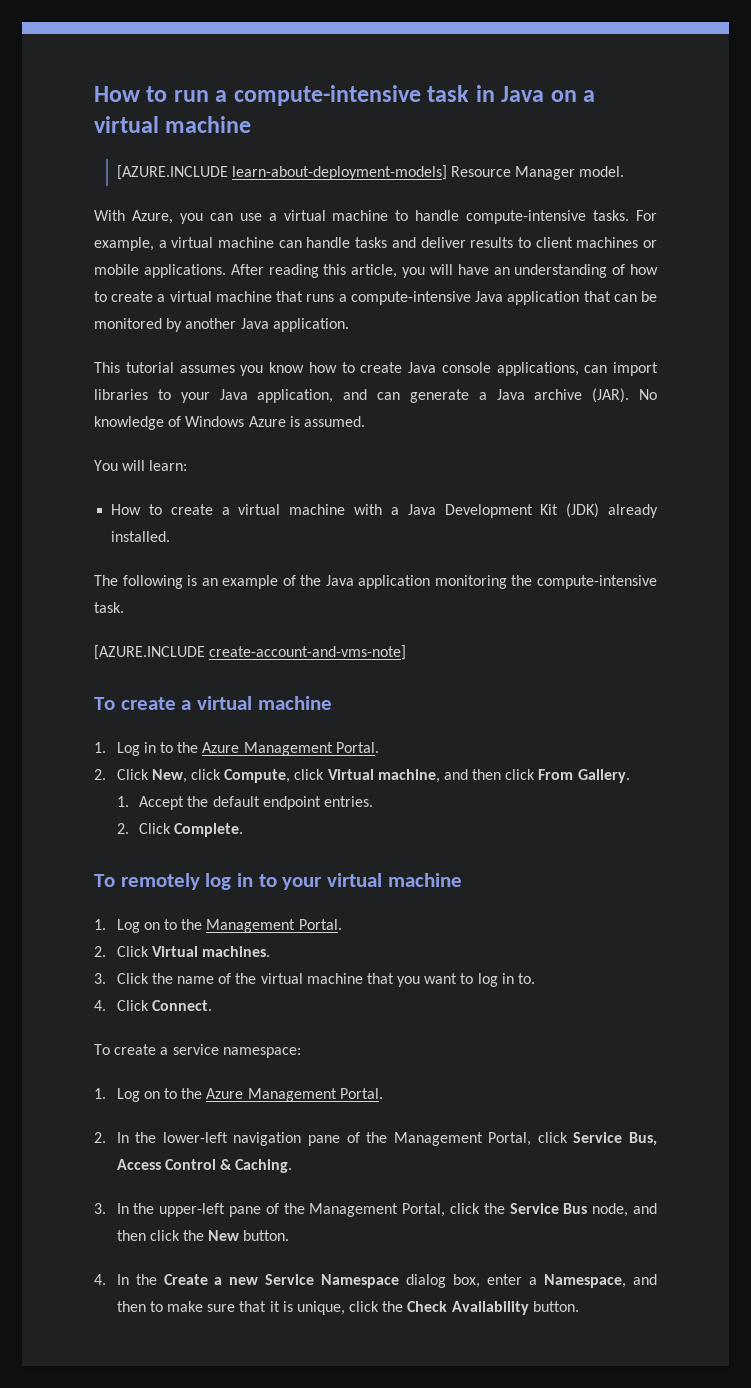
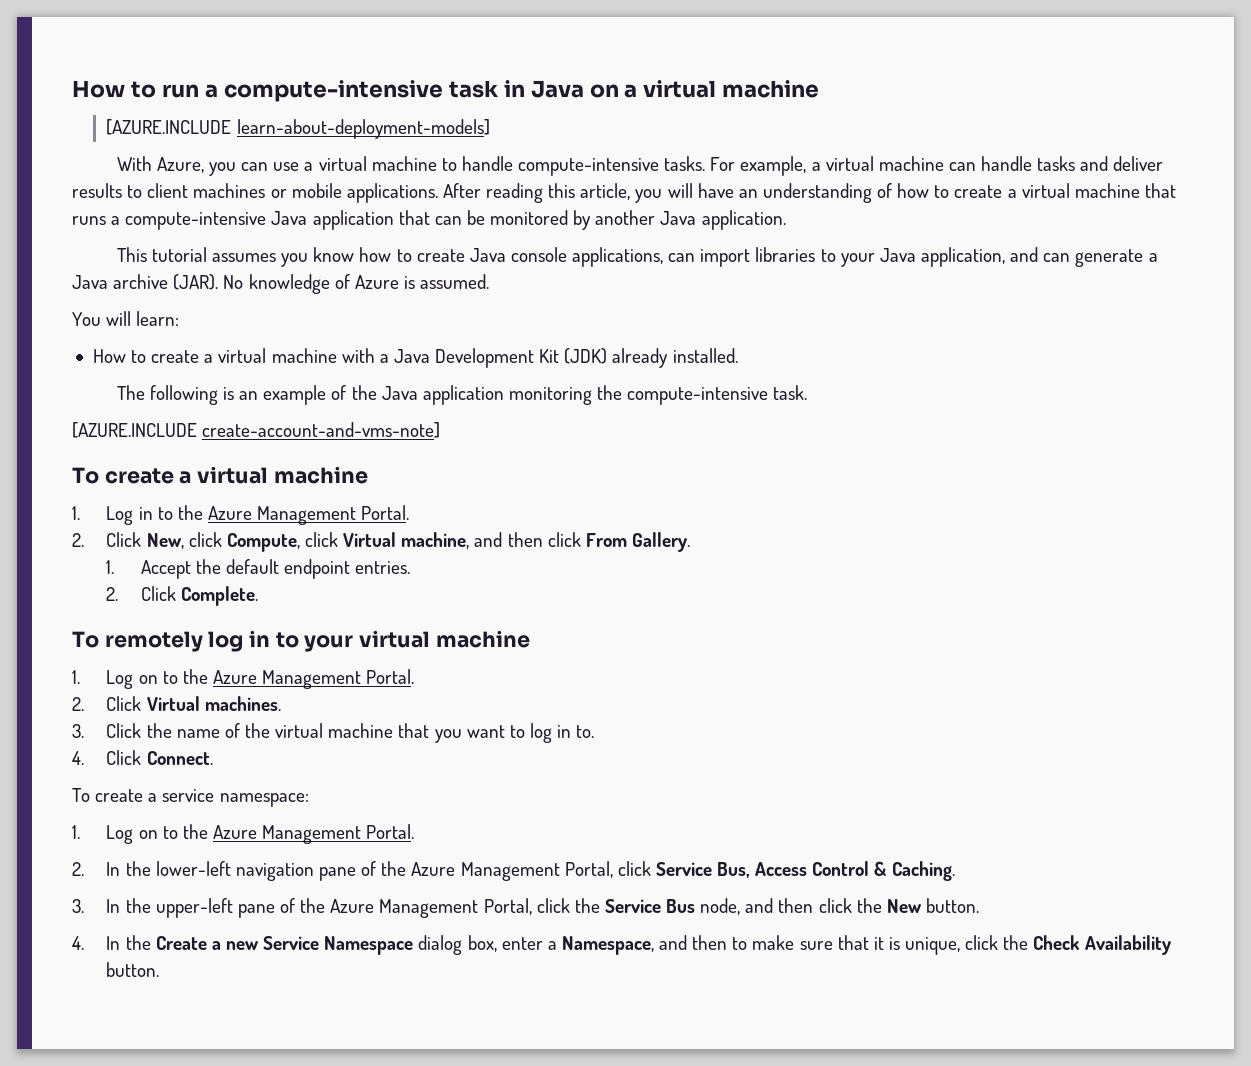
- [AZURE.INCLUDE learn-about-deployment-models] Resource Manager model.
+ [AZURE.INCLUDE learn-about-deployment-models]
- No knowledge of Windows Azure is assumed.
+ No knowledge of Azure is assumed.
  To remotely log in to your virtual machine
- 1. Log on to the Management Portal.
+ 1. Log on to the Azure Management Portal.
- 2. In the lower-left navigation pane of the Management Portal, click Service Bus, Access Control & Caching.
+ 2. In the lower-left navigation pane of the Azure Management Portal, click Service Bus, Access Control & Caching.
- 3. In the upper-left pane of the Management Portal, click the Service Bus node, and then click the New button.
+ 3. In the upper-left pane of the Azure Management Portal, click the Service Bus node, and then click the New button.

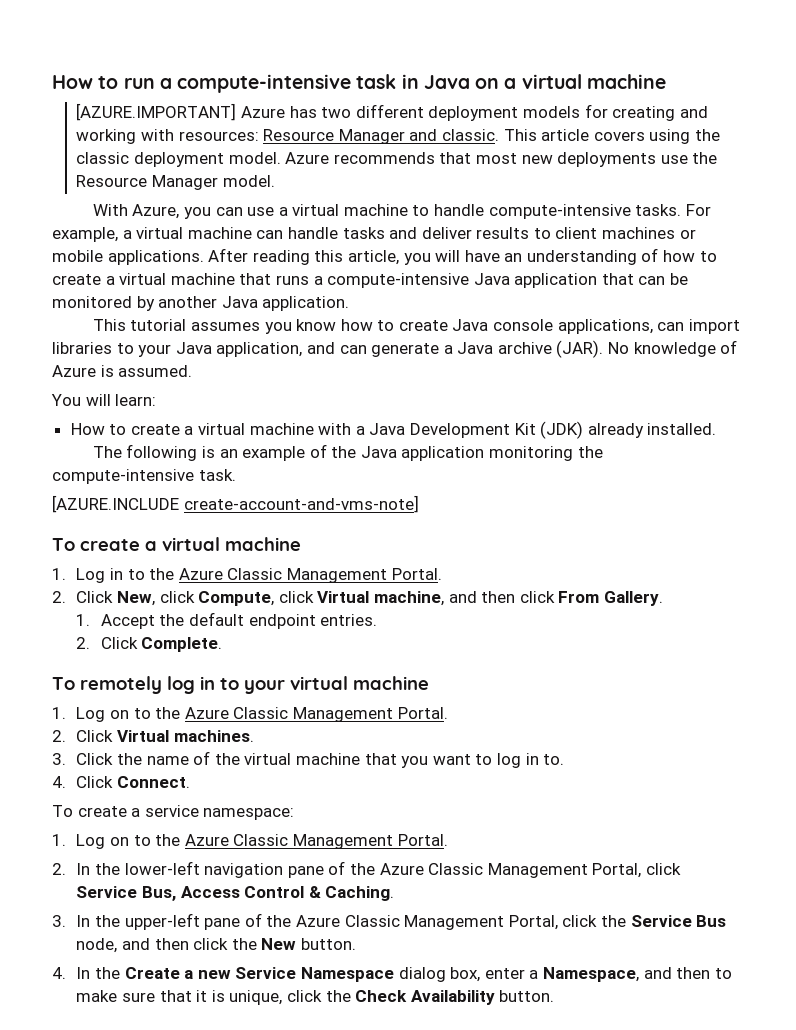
- [AZURE.INCLUDE learn-about-deployment-models]
+ [AZURE.IMPORTANT] Azure has two different deployment models for creating and working with resources: Resource Manager and classic. This article covers using the classic deployment model. Azure recommends that most new deployments use the Resource Manager model.
- 1. Log in to the Azure Management Portal.
+ 1. Log in to the Azure Classic Management Portal.
  To remotely log in to your virtual machine
- 1. Log on to the Azure Management Portal.
+ 1. Log on to the Azure Classic Management Portal.
  To create a service namespace:
- 1. Log on to the Azure Management Portal.
+ 1. Log on to the Azure Classic Management Portal.
- 2. In the lower-left navigation pane of the Azure Management Portal, click Service Bus, Access Control & Caching.
+ 2. In the lower-left navigation pane of the Azure Classic Management Portal, click Service Bus, Access Control & Caching.
- 3. In the upper-left pane of the Azure Management Portal, click the Service Bus node, and then click the New button.
+ 3. In the upper-left pane of the Azure Classic Management Portal, click the Service Bus node, and then click the New button.

